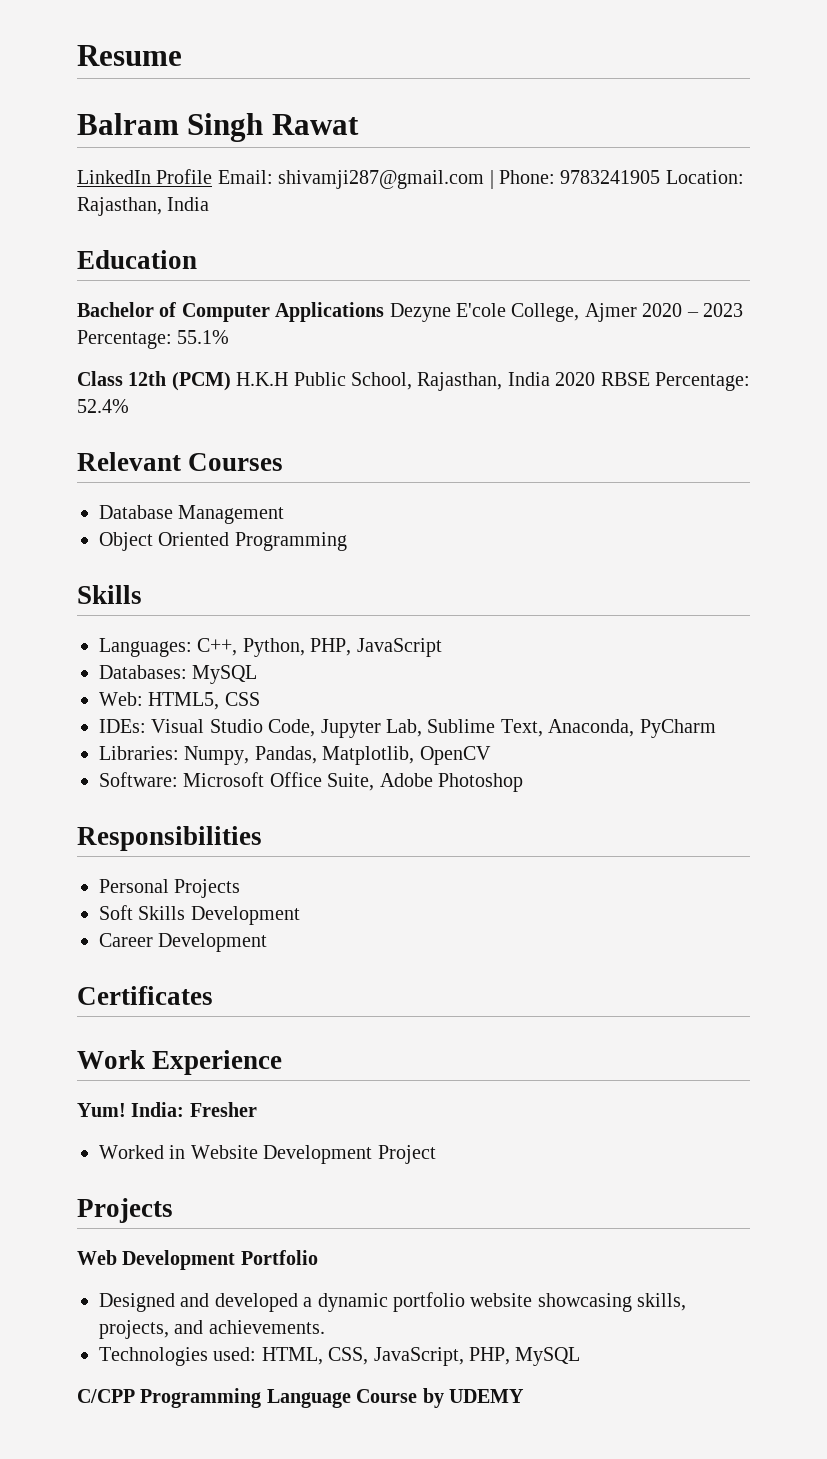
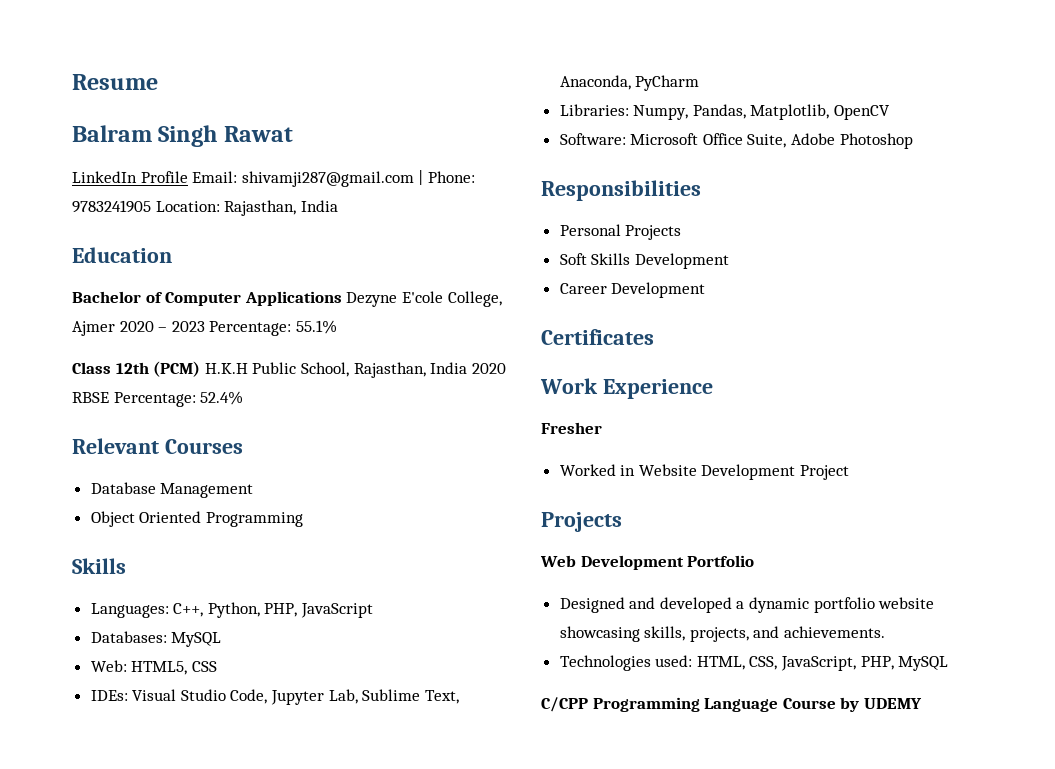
- Yum! India: Fresher
+ Fresher

